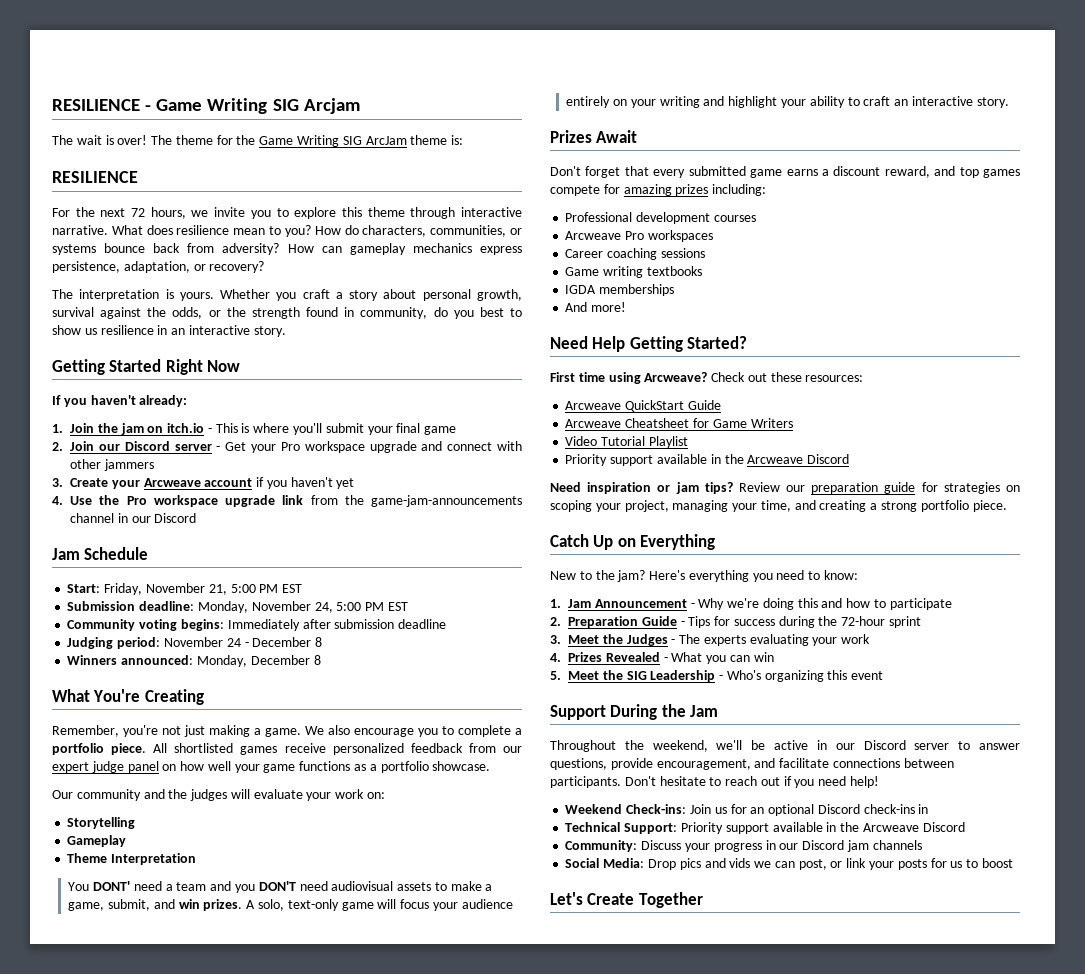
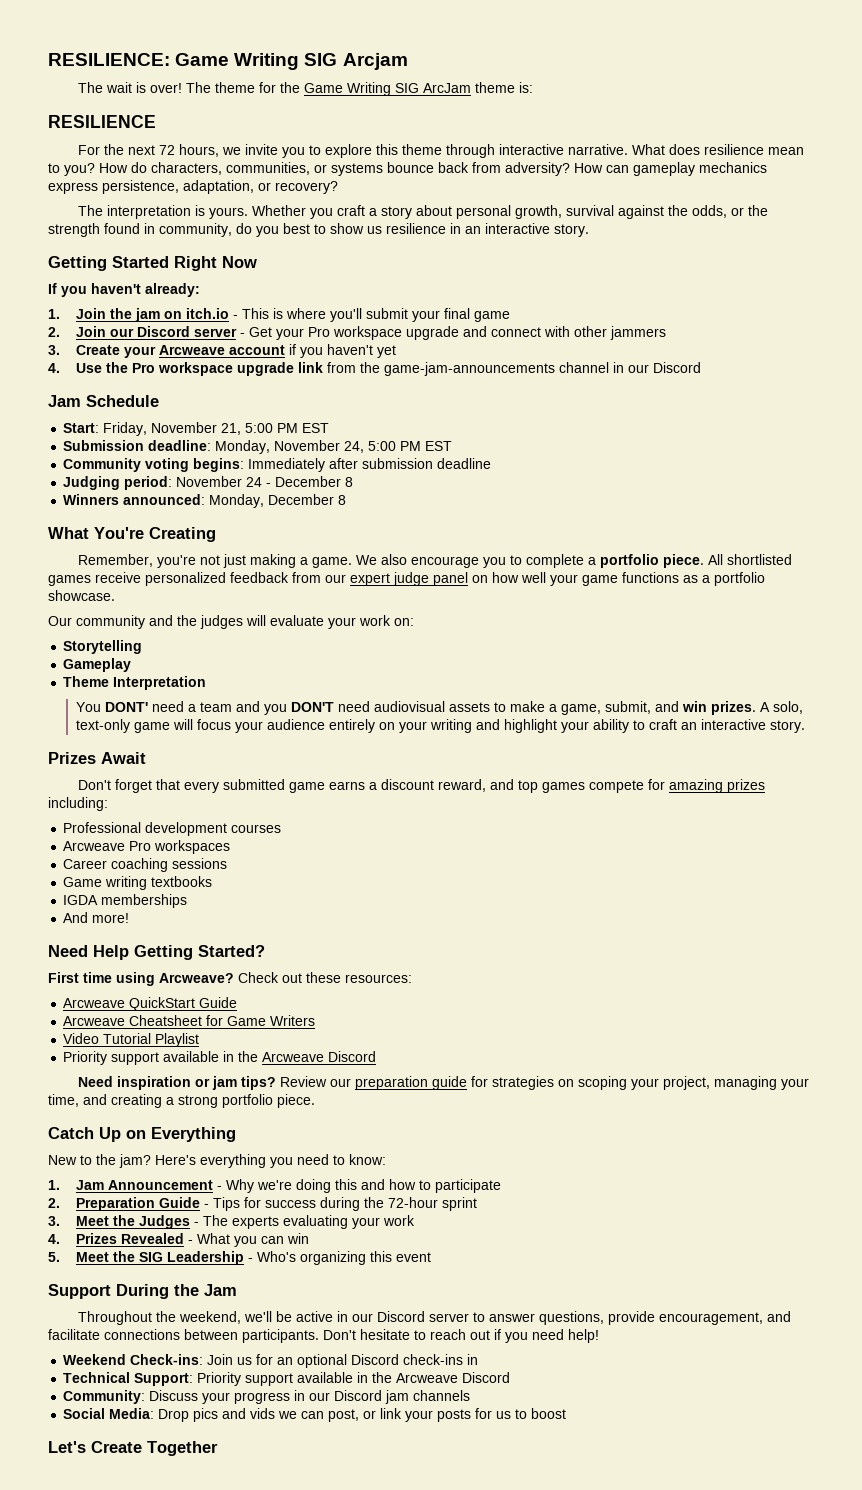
- RESILIENCE - Game Writing SIG Arcjam
+ RESILIENCE: Game Writing SIG Arcjam

